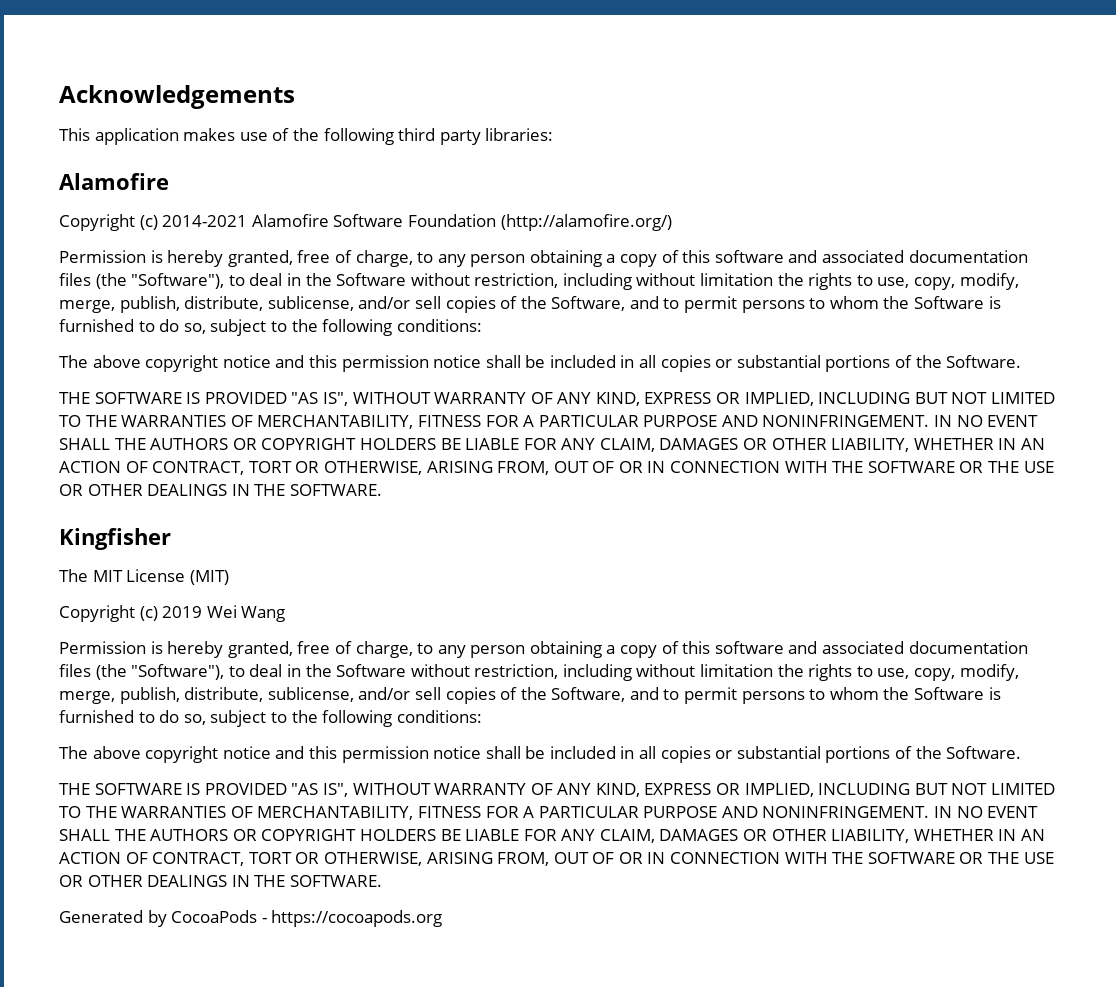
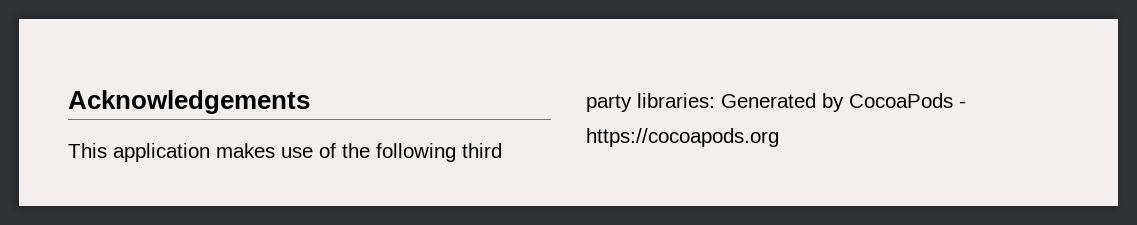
- This application makes use of the following third party libraries:
- Alamofire
- Copyright (c) 2014-2021 Alamofire Software Foundation (http://alamofire.org/)
- Permission is hereby granted, free of charge, to any person obtaining a copy of this software and associated documentation files (the "Software"), to deal in the Software without restriction, including without limitation the rights to use, copy, modify, merge, publish, distribute, sublicense, and/or sell copies of the Software, and to permit persons to whom the Software is furnished to do so, subject to the following conditions:
- The above copyright notice and this permission notice shall be included in all copies or substantial portions of the Software.
- THE SOFTWARE IS PROVIDED "AS IS", WITHOUT WARRANTY OF ANY KIND, EXPRESS OR IMPLIED, INCLUDING BUT NOT LIMITED TO THE WARRANTIES OF MERCHANTABILITY, FITNESS FOR A PARTICULAR PURPOSE AND NONINFRINGEMENT. IN NO EVENT SHALL THE AUTHORS OR COPYRIGHT HOLDERS BE LIABLE FOR ANY CLAIM, DAMAGES OR OTHER LIABILITY, WHETHER IN AN ACTION OF CONTRACT, TORT OR OTHERWISE, ARISING FROM, OUT OF OR IN CONNECTION WITH THE SOFTWARE OR THE USE OR OTHER DEALINGS IN THE SOFTWARE.
- Kingfisher
- The MIT License (MIT)
- Copyright (c) 2019 Wei Wang
- Permission is hereby granted, free of charge, to any person obtaining a copy of this software and associated documentation files (the "Software"), to deal in the Software without restriction, including without limitation the rights to use, copy, modify, merge, publish, distribute, sublicense, and/or sell copies of the Software, and to permit persons to whom the Software is furnished to do so, subject to the following conditions:
- The above copyright notice and this permission notice shall be included in all copies or substantial portions of the Software.
- THE SOFTWARE IS PROVIDED "AS IS", WITHOUT WARRANTY OF ANY KIND, EXPRESS OR IMPLIED, INCLUDING BUT NOT LIMITED TO THE WARRANTIES OF MERCHANTABILITY, FITNESS FOR A PARTICULAR PURPOSE AND NONINFRINGEMENT. IN NO EVENT SHALL THE AUTHORS OR COPYRIGHT HOLDERS BE LIABLE FOR ANY CLAIM, DAMAGES OR OTHER LIABILITY, WHETHER IN AN ACTION OF CONTRACT, TORT OR OTHERWISE, ARISING FROM, OUT OF OR IN CONNECTION WITH THE SOFTWARE OR THE USE OR OTHER DEALINGS IN THE SOFTWARE.
- Generated by CocoaPods - https://cocoapods.org
+ This application makes use of the following third party libraries: Generated by CocoaPods - https://cocoapods.org

